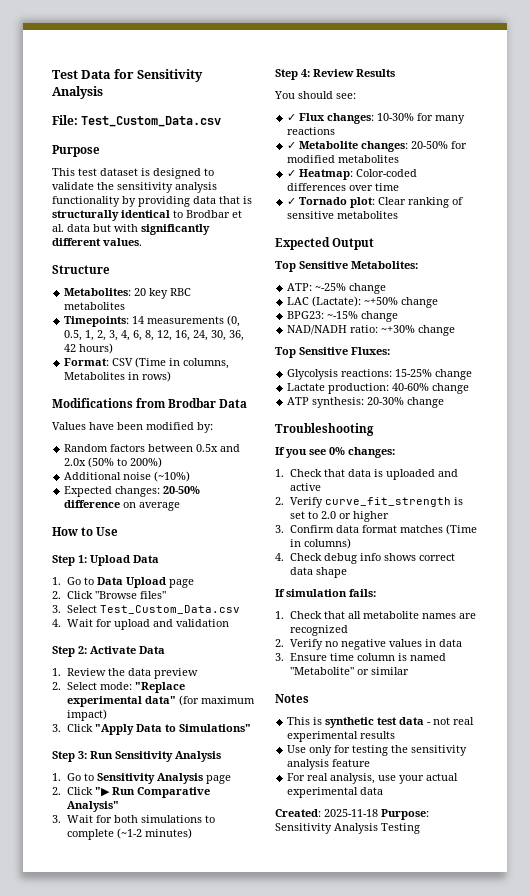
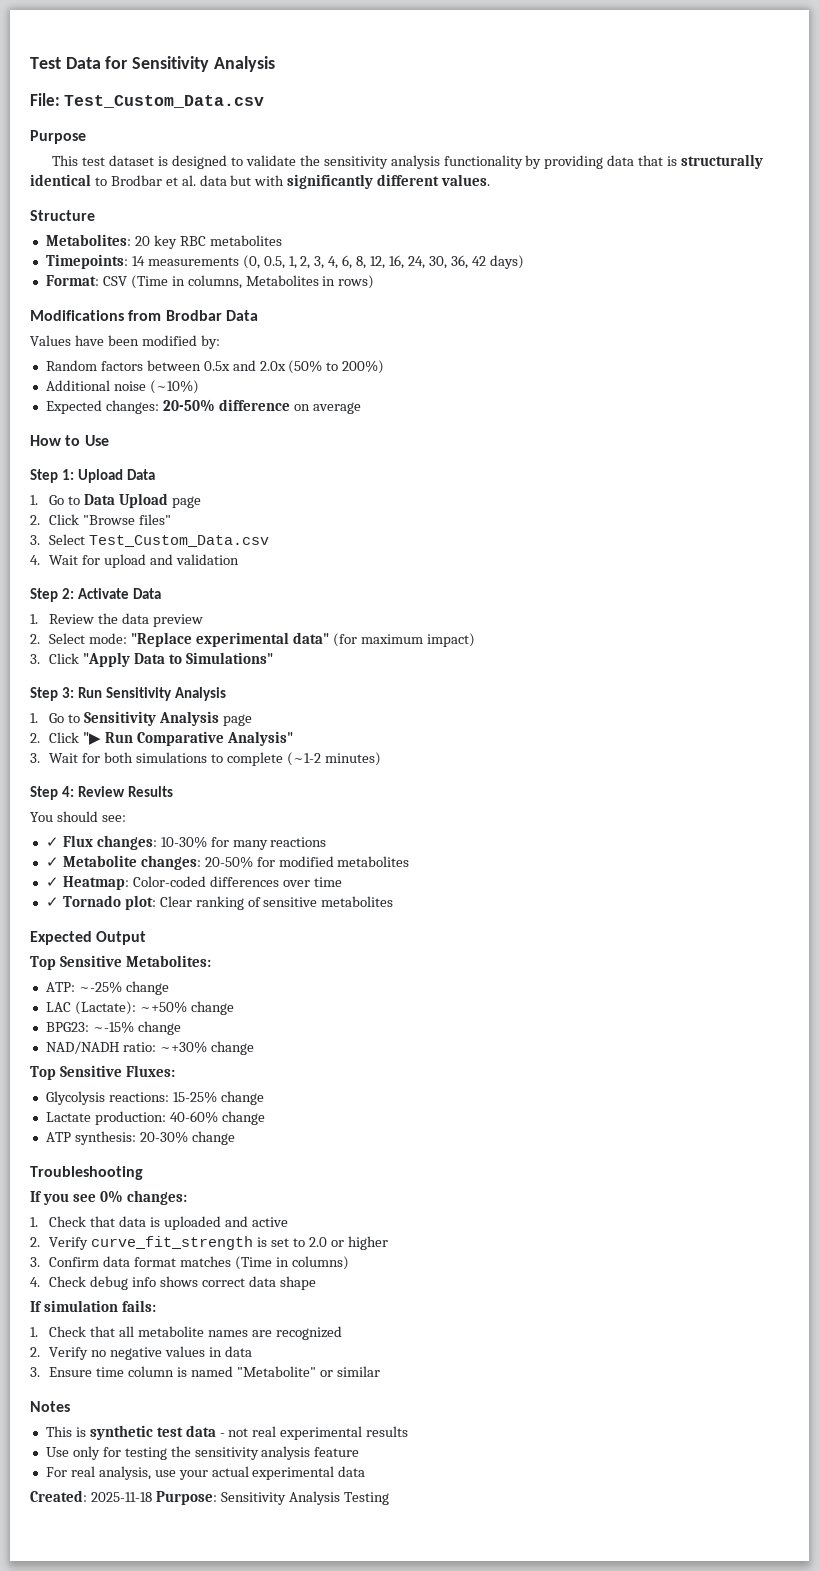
- Timepoints: 14 measurements (0, 0.5, 1, 2, 3, 4, 6, 8, 12, 16, 24, 30, 36, 42 hours)
+ Timepoints: 14 measurements (0, 0.5, 1, 2, 3, 4, 6, 8, 12, 16, 24, 30, 36, 42 days)

